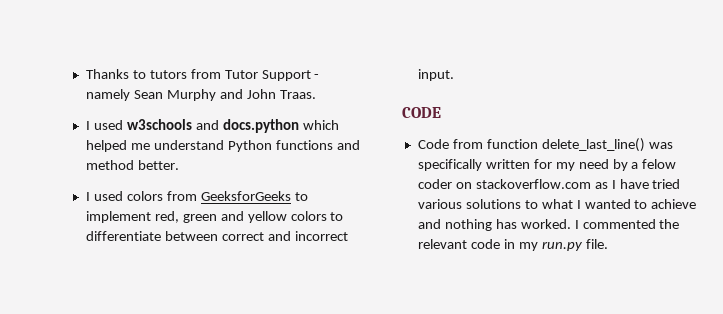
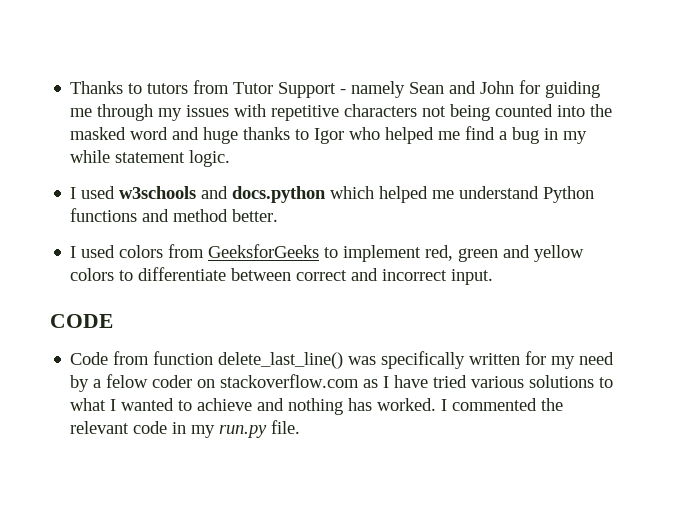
- Thanks to tutors from Tutor Support - namely Sean Murphy and John Traas.
+ Thanks to tutors from Tutor Support - namely Sean and John for guiding me through my issues with repetitive characters not being counted into the masked word and huge thanks to Igor who helped me find a bug in my while statement logic.

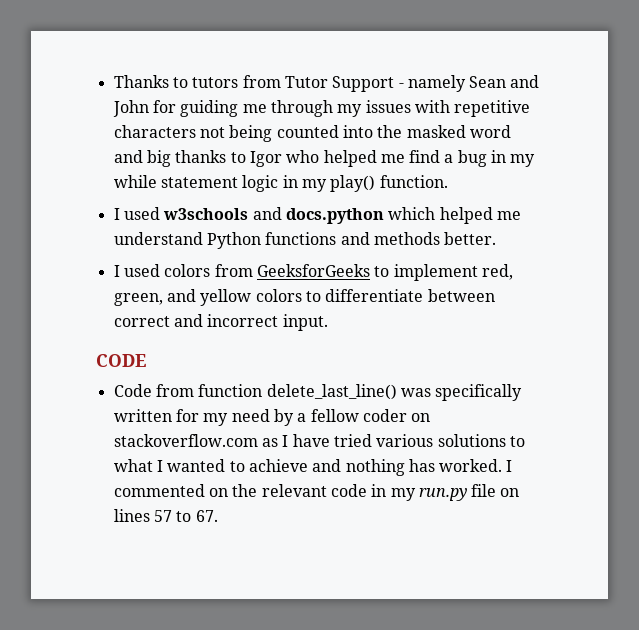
- Thanks to tutors from Tutor Support - namely Sean and John for guiding me through my issues with repetitive characters not being counted into the masked word and huge thanks to Igor who helped me find a bug in my while statement logic.
+ Thanks to tutors from Tutor Support - namely Sean and John for guiding me through my issues with repetitive characters not being counted into the masked word and big thanks to Igor who helped me find a bug in my while statement logic in my play() function.
- I used w3schools and docs.python which helped me understand Python functions and method better.
+ I used w3schools and docs.python which helped me understand Python functions and methods better.
- I used colors from GeeksforGeeks to implement red, green and yellow colors to differentiate between correct and incorrect input.
+ I used colors from GeeksforGeeks to implement red, green, and yellow colors to differentiate between correct and incorrect input.
- Code from function delete_last_line() was specifically written for my need by a felow coder on stackoverflow.com as I have tried various solutions to what I wanted to achieve and nothing has worked.
+ Code from function delete_last_line() was specifically written for my need by a fellow coder on stackoverflow.com as I have tried various solutions to what I wanted to achieve and nothing has worked.
- I commented the relevant code in my run.py file.
+ I commented on the relevant code in my run.py file on lines 57 to 67.

